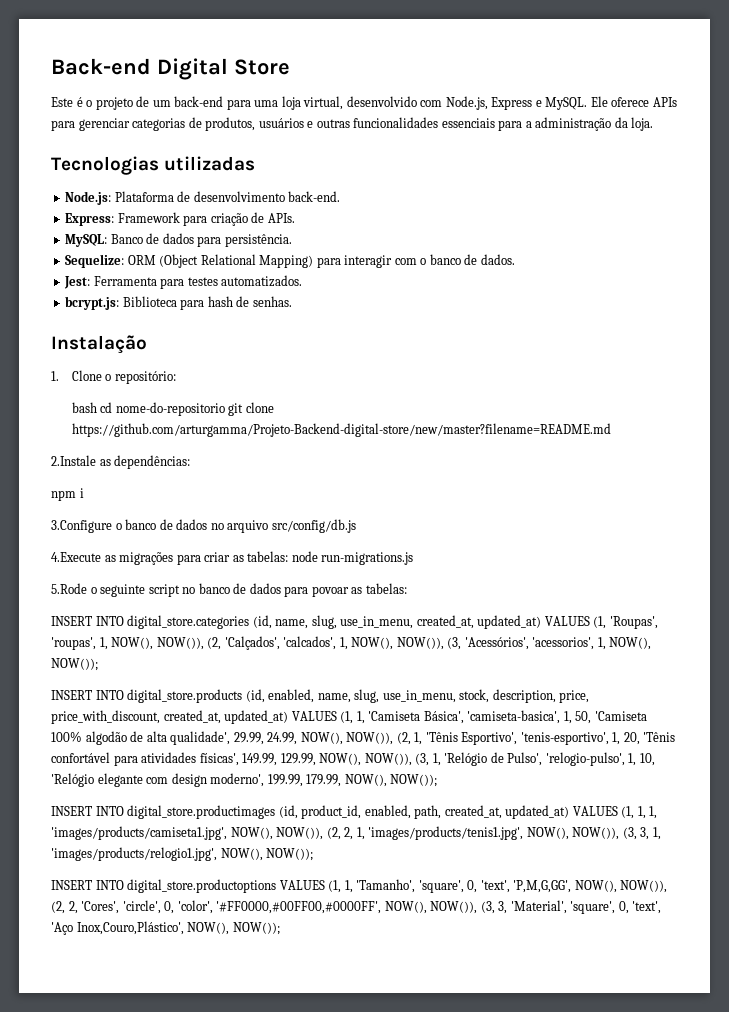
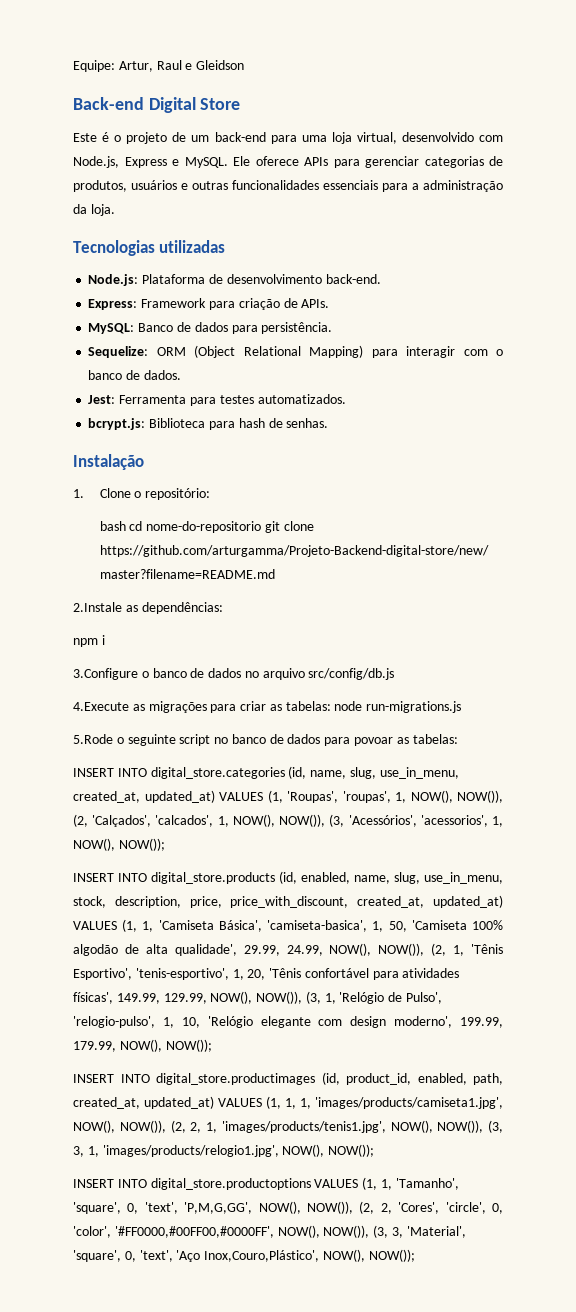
+ Equipe: Artur, Raul e Gleidson

